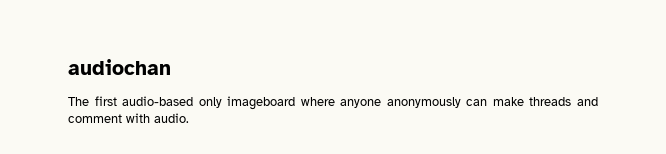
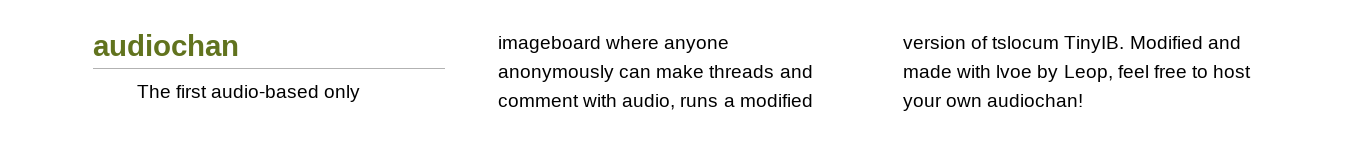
- The first audio-based only imageboard where anyone anonymously can make threads and comment with audio.
+ The first audio-based only imageboard where anyone anonymously can make threads and comment with audio, runs a modified version of tslocum TinyIB. Modified and made with lvoe by Leop, feel free to host your own audiochan!

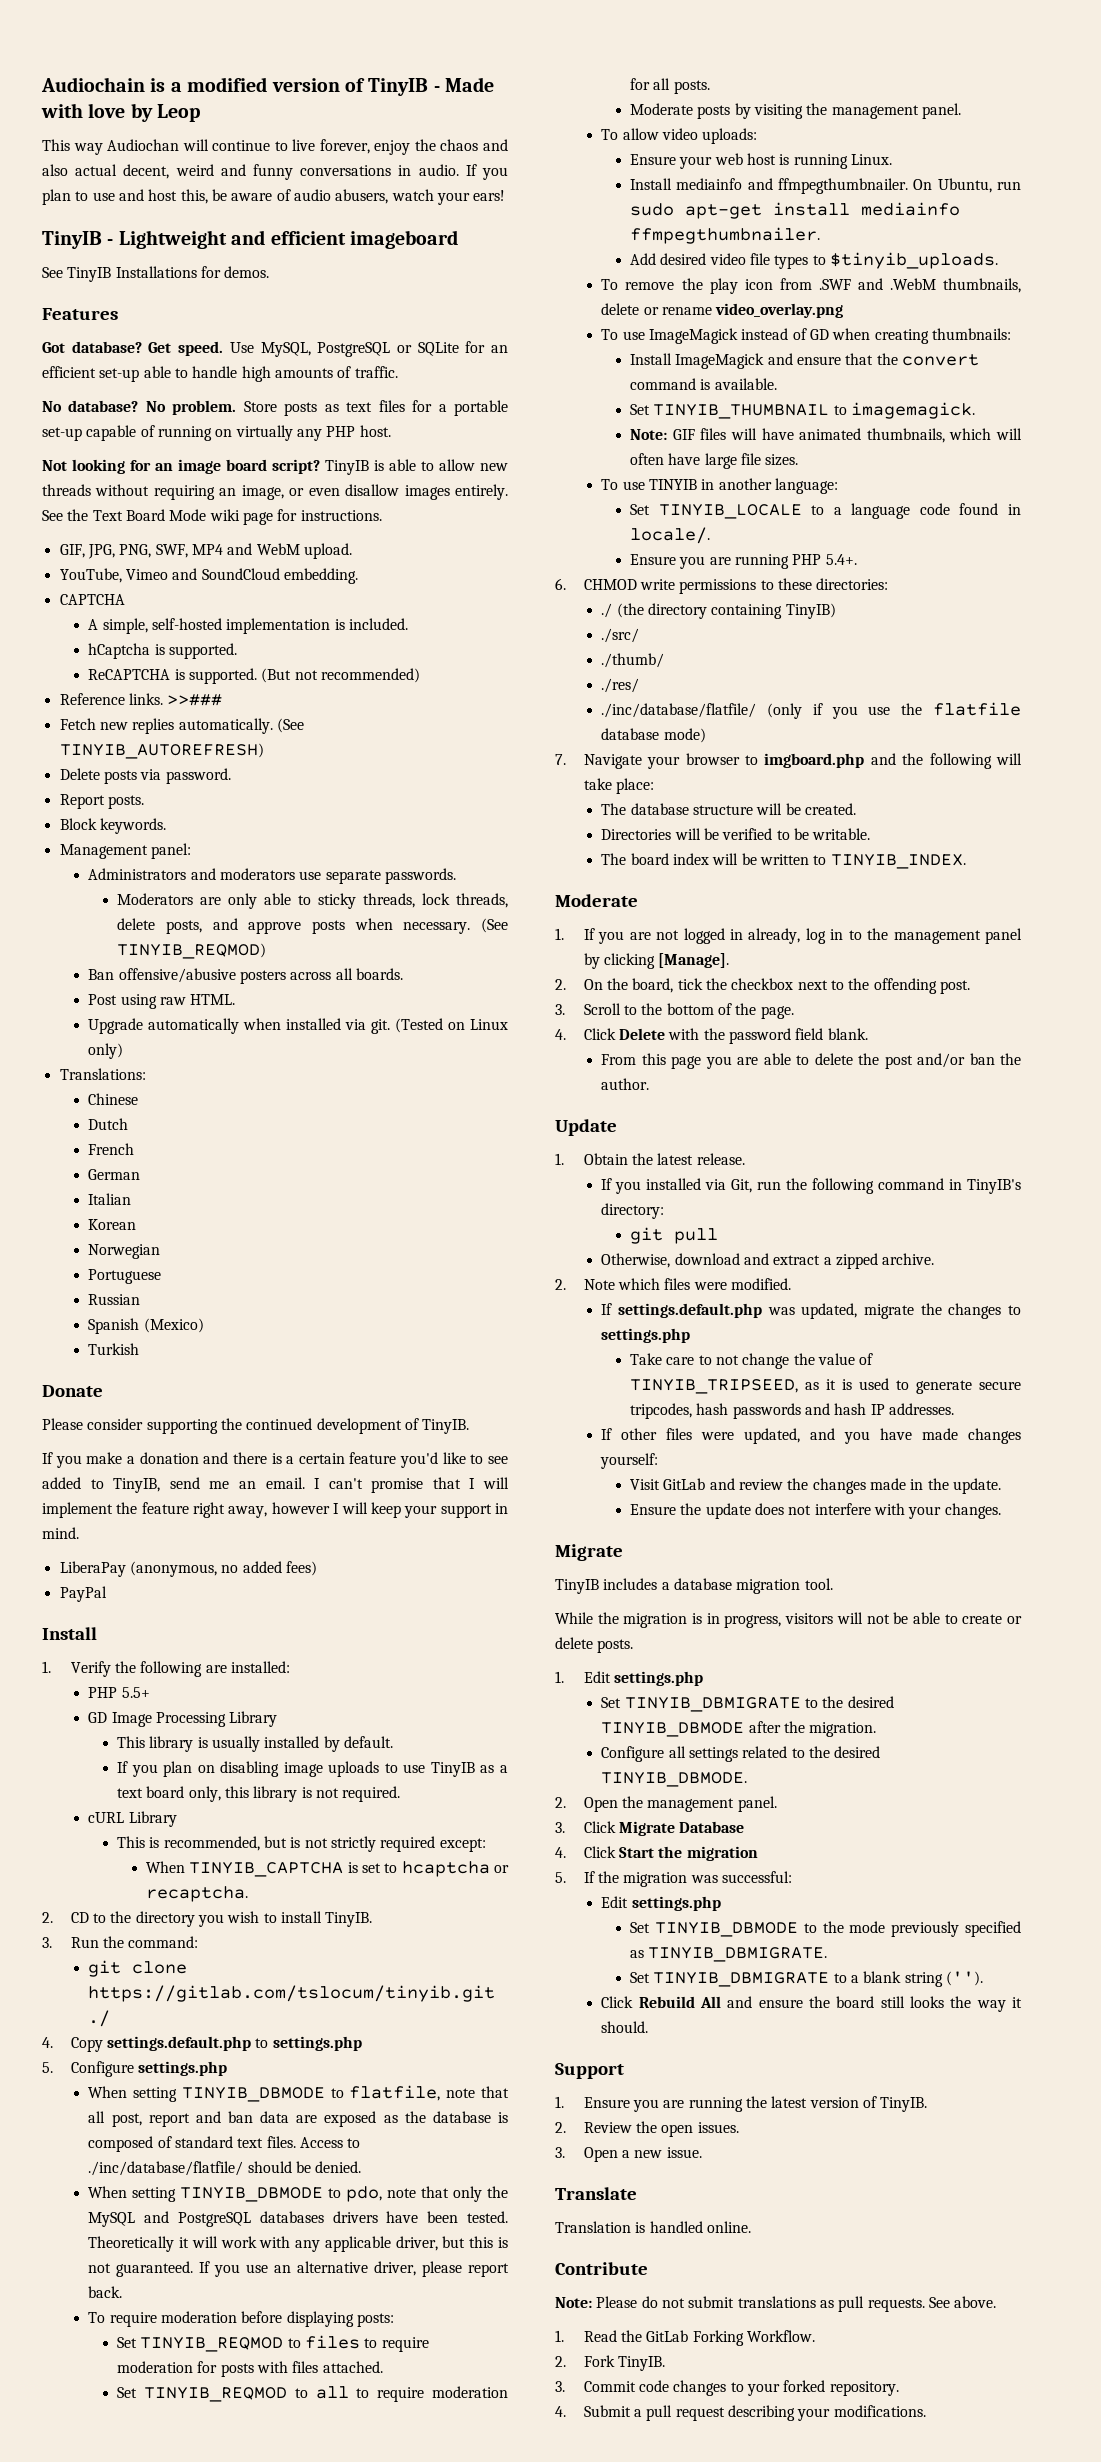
- audiochan
- The first audio-based only imageboard where anyone anonymously can make threads and comment with audio, runs a modified version of tslocum TinyIB. Modified and made with lvoe by Leop, feel free to host your own audiochan!
+ Audiochain is a modified version of TinyIB - Made with love by Leop
+ This way Audiochan will continue to live forever, enjoy the chaos and also actual decent, weird and funny conversations in audio. If you plan to use and host this, be aware of audio abusers, watch your ears!
+ TinyIB - Lightweight and efficient imageboard
+ See TinyIB Installations for demos.
+ Features
+ Got database? Get speed. Use MySQL, PostgreSQL or SQLite for an efficient set-up able to handle high amounts of traffic.
+ No database? No problem. Store posts as text files for a portable set-up capable of running on virtually any PHP host.
+ Not looking for an image board script? TinyIB is able to allow new threads without requiring an image, or even disallow images entirely. See the Text Board Mode wiki page for instructions.
+ GIF, JPG, PNG, SWF, MP4 and WebM upload.
+ YouTube, Vimeo and SoundCloud embedding.
+ CAPTCHA
+ A simple, self-hosted implementation is included.
+ hCaptcha is supported.
+ ReCAPTCHA is supported. (But not recommended)
+ Reference links. >>###
+ Fetch new replies automatically. (See TINYIB_AUTOREFRESH)
+ Delete posts via password.
+ Report posts.
+ Block keywords.
+ Management panel:
+ Administrators and moderators use separate passwords.
+ Moderators are only able to sticky threads, lock threads, delete posts, and approve posts when necessary. (See TINYIB_REQMOD)
+ Ban offensive/abusive posters across all boards.
+ Post using raw HTML.
+ Upgrade automatically when installed via git. (Tested on Linux only)
+ Translations:
+ Chinese
+ Dutch
+ French
+ German
+ Italian
+ Korean
+ Norwegian
+ Portuguese
+ Russian
+ Spanish (Mexico)
+ Turkish
+ Donate
+ Please consider supporting the continued development of TinyIB.
+ If you make a donation and there is a certain feature you'd like to see added to TinyIB, send me an email. I can't promise that I will implement the feature right away, however I will keep your support in mind.
+ LiberaPay (anonymous, no added fees)
+ PayPal
+ Install
+ 1. Verify the following are installed:
+ PHP 5.5+
+ GD Image Processing Library
+ This library is usually installed by default.
+ If you plan on disabling image uploads to use TinyIB as a text board only, this library is not required.
+ cURL Library
+ This is recommended, but is not strictly required except:
+ When TINYIB_CAPTCHA is set to hcaptcha or recaptcha.
+ 2. CD to the directory you wish to install TinyIB.
+ 3. Run the command:
+ git clone https://gitlab.com/tslocum/tinyib.git ./
+ 4. Copy settings.default.php to settings.php
+ 5. Configure settings.php
+ When setting TINYIB_DBMODE to flatfile, note that all post, report and ban data are exposed as the database is composed of standard text files. Access to ./inc/database/flatfile/ should be denied.
+ When setting TINYIB_DBMODE to pdo, note that only the MySQL and PostgreSQL databases drivers have been tested. Theoretically it will work with any applicable driver, but this is not guaranteed. If you use an alternative driver, please report back.
+ To require moderation before displaying posts:
+ Set TINYIB_REQMOD to files to require moderation for posts with files attached.
+ Set TINYIB_REQMOD to all to require moderation for all posts.
+ Moderate posts by visiting the management panel.
+ To allow video uploads:
+ Ensure your web host is running Linux.
+ Install mediainfo and ffmpegthumbnailer. On Ubuntu, run sudo apt-get install mediainfo ffmpegthumbnailer.
+ Add desired video file types to $tinyib_uploads.
+ To remove the play icon from .SWF and .WebM thumbnails, delete or rename video_overlay.png
+ To use ImageMagick instead of GD when creating thumbnails:
+ Install ImageMagick and ensure that the convert command is available.
+ Set TINYIB_THUMBNAIL to imagemagick.
+ Note: GIF files will have animated thumbnails, which will often have large file sizes.
+ To use TINYIB in another language:
+ Set TINYIB_LOCALE to a language code found in locale/.
+ Ensure you are running PHP 5.4+.
+ 6. CHMOD write permissions to these directories:
+ ./ (the directory containing TinyIB)
+ ./src/
+ ./thumb/
+ ./res/
+ ./inc/database/flatfile/ (only if you use the flatfile database mode)
+ 7. Navigate your browser to imgboard.php and the following will take place:
+ The database structure will be created.
+ Directories will be verified to be writable.
+ The board index will be written to TINYIB_INDEX.
+ Moderate
+ 1. If you are not logged in already, log in to the management panel by clicking [Manage].
+ 2. On the board, tick the checkbox next to the offending post.
+ 3. Scroll to the bottom of the page.
+ 4. Click Delete with the password field blank.
+ From this page you are able to delete the post and/or ban the author.
+ Update
+ 1. Obtain the latest release.
+ If you installed via Git, run the following command in TinyIB's directory:
+ git pull
+ Otherwise, download and extract a zipped archive.
+ 2. Note which files were modified.
+ If settings.default.php was updated, migrate the changes to settings.php
+ Take care to not change the value of TINYIB_TRIPSEED, as it is used to generate secure tripcodes, hash passwords and hash IP addresses.
+ If other files were updated, and you have made changes yourself:
+ Visit GitLab and review the changes made in the update.
+ Ensure the update does not interfere with your changes.
+ Migrate
+ TinyIB includes a database migration tool.
+ While the migration is in progress, visitors will not be able to create or delete posts.
+ 1. Edit settings.php
+ Set TINYIB_DBMIGRATE to the desired TINYIB_DBMODE after the migration.
+ Configure all settings related to the desired TINYIB_DBMODE.
+ 2. Open the management panel.
+ 3. Click Migrate Database
+ 4. Click Start the migration
+ 5. If the migration was successful:
+ Edit settings.php
+ Set TINYIB_DBMODE to the mode previously specified as TINYIB_DBMIGRATE.
+ Set TINYIB_DBMIGRATE to a blank string ('').
+ Click Rebuild All and ensure the board still looks the way it should.
+ Support
+ 1. Ensure you are running the latest version of TinyIB.
+ 2. Review the open issues.
+ 3. Open a new issue.
+ Translate
+ Translation is handled online.
+ Contribute
+ Note: Please do not submit translations as pull requests. See above.
+ 1. Read the GitLab Forking Workflow.
+ 2. Fork TinyIB.
+ 3. Commit code changes to your forked repository.
+ 4. Submit a pull request describing your modifications.

